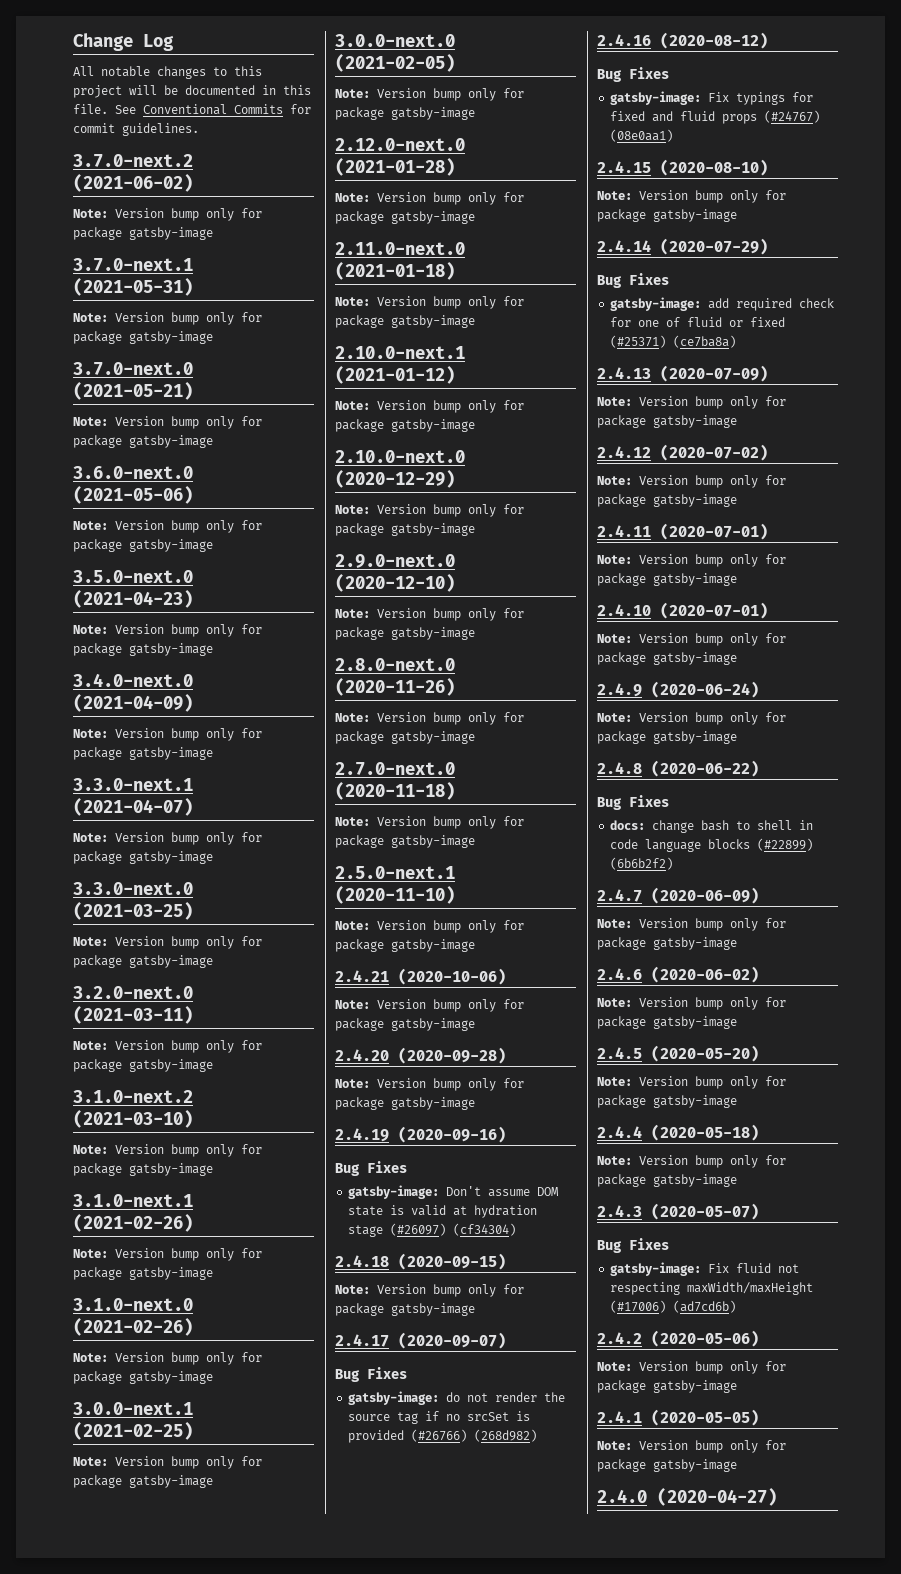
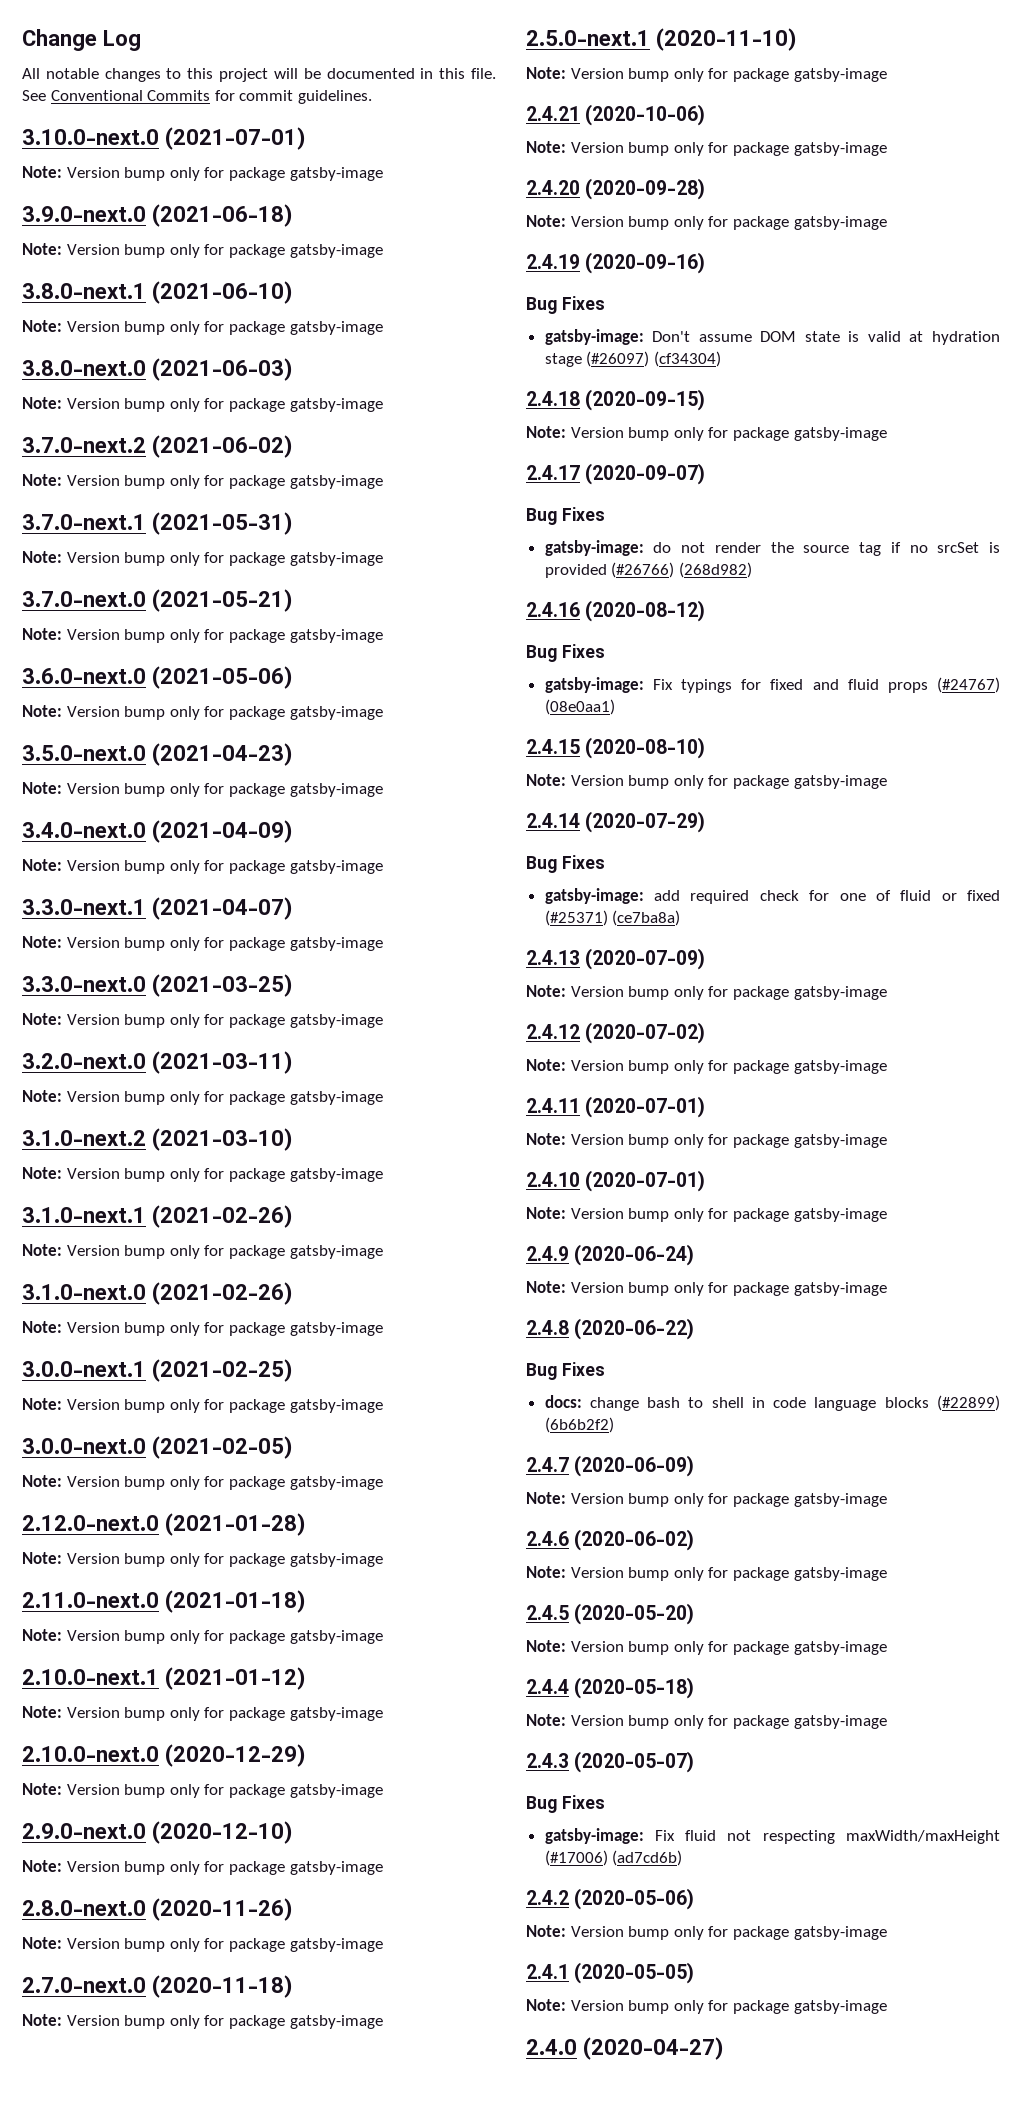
+ 3.10.0-next.0 (2021-07-01)
+ Note: Version bump only for package gatsby-image
+ 3.9.0-next.0 (2021-06-18)
+ Note: Version bump only for package gatsby-image
+ 3.8.0-next.1 (2021-06-10)
+ Note: Version bump only for package gatsby-image
+ 3.8.0-next.0 (2021-06-03)
+ Note: Version bump only for package gatsby-image

